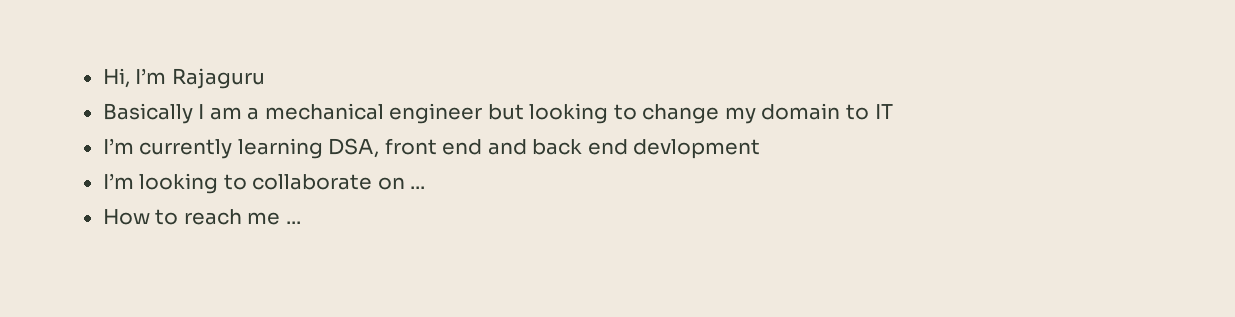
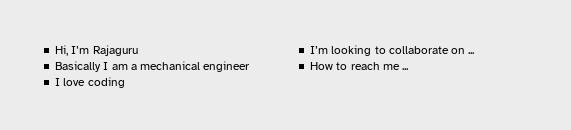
- Basically I am a mechanical engineer but looking to change my domain to IT
- I’m currently learning DSA, front end and back end devlopment
+ Basically I am a mechanical engineer
+ I love coding

